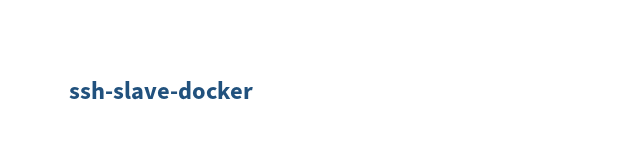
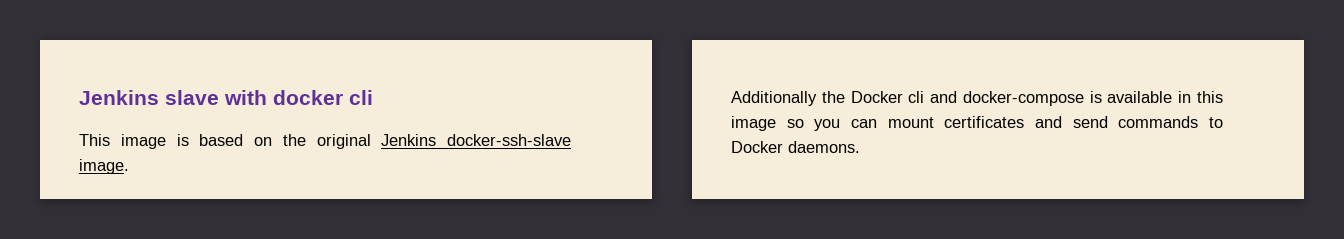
- ssh-slave-docker
+ Jenkins slave with docker cli
+ This image is based on the original Jenkins docker-ssh-slave image.
+ Additionally the Docker cli and docker-compose is available in this image so you can mount certificates and send commands to Docker daemons.

